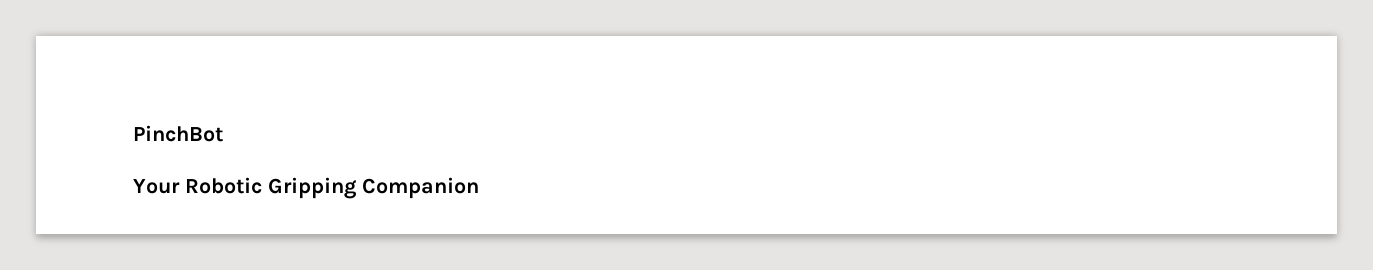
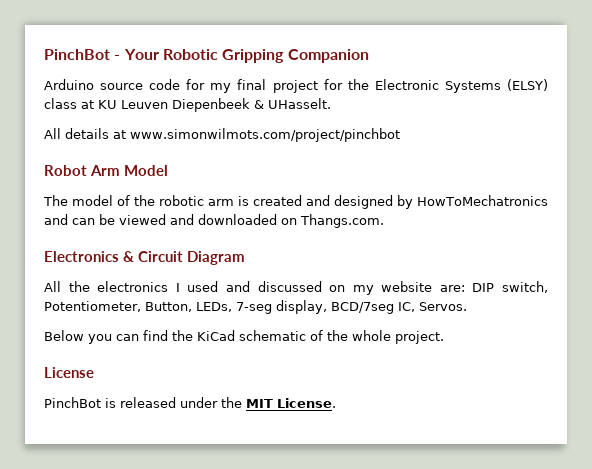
- PinchBot
- Your Robotic Gripping Companion
+ PinchBot - Your Robotic Gripping Companion
+ Arduino source code for my final project for the Electronic Systems (ELSY) class at KU Leuven Diepenbeek & UHasselt.
+ All details at www.simonwilmots.com/project/pinchbot
+ Robot Arm Model
+ The model of the robotic arm is created and designed by HowToMechatronics and can be viewed and downloaded on Thangs.com.
+ Electronics & Circuit Diagram
+ All the electronics I used and discussed on my website are: DIP switch, Potentiometer, Button, LEDs, 7-seg display, BCD/7seg IC, Servos.
+ Below you can find the KiCad schematic of the whole project.
+ License
+ PinchBot is released under the MIT License.

